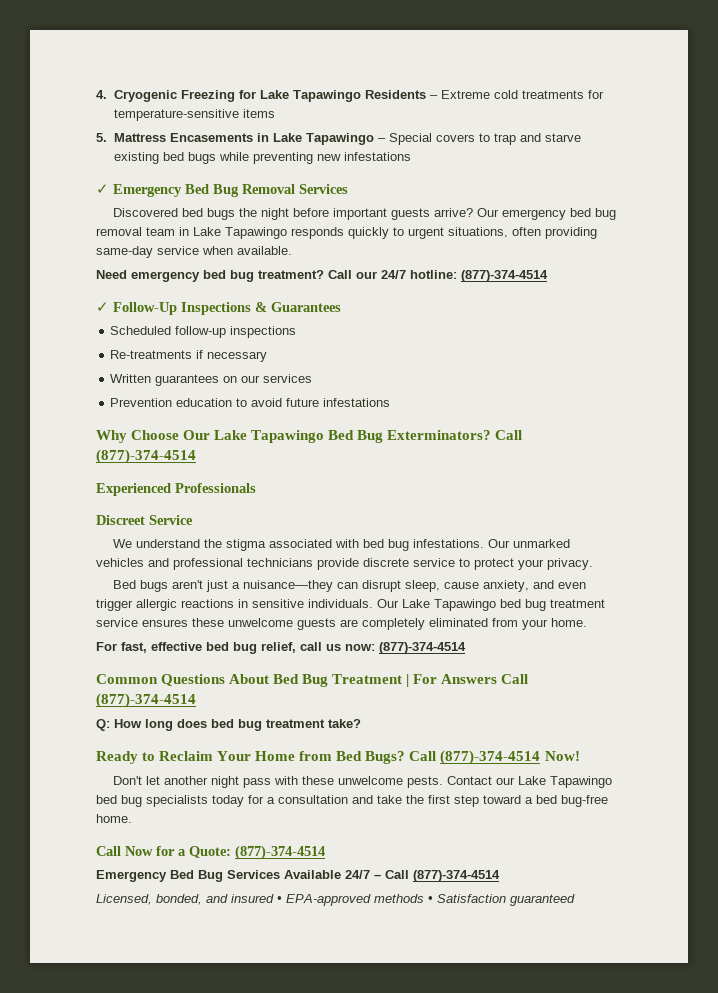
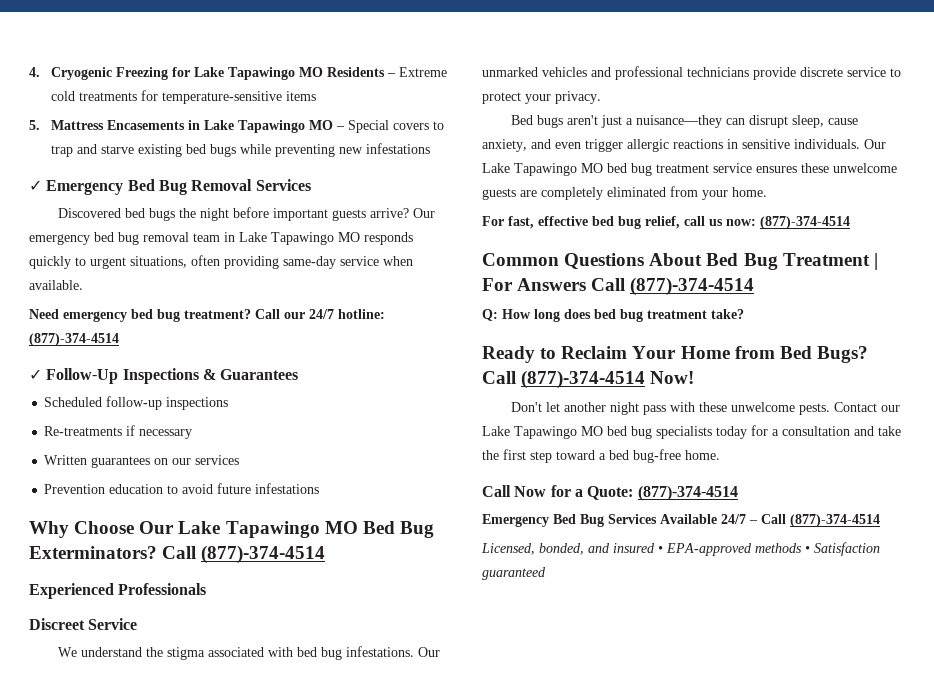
- 4. Cryogenic Freezing for Lake Tapawingo Residents – Extreme cold treatments for temperature-sensitive items
+ 4. Cryogenic Freezing for Lake Tapawingo MO Residents – Extreme cold treatments for temperature-sensitive items
- 5. Mattress Encasements in Lake Tapawingo – Special covers to trap and starve existing bed bugs while preventing new infestations
+ 5. Mattress Encasements in Lake Tapawingo MO – Special covers to trap and starve existing bed bugs while preventing new infestations
- Our emergency bed bug removal team in Lake Tapawingo responds quickly to urgent situations, often providing same-day service when available.
+ Our emergency bed bug removal team in Lake Tapawingo MO responds quickly to urgent situations, often providing same-day service when available.
- Why Choose Our Lake Tapawingo Bed Bug Exterminators?
+ Why Choose Our Lake Tapawingo MO Bed Bug Exterminators?
- Our Lake Tapawingo bed bug treatment service ensures these unwelcome guests are completely eliminated from your home.
+ Our Lake Tapawingo MO bed bug treatment service ensures these unwelcome guests are completely eliminated from your home.
- Contact our Lake Tapawingo bed bug specialists today for a consultation and take the first step toward a bed bug-free home.
+ Contact our Lake Tapawingo MO bed bug specialists today for a consultation and take the first step toward a bed bug-free home.

